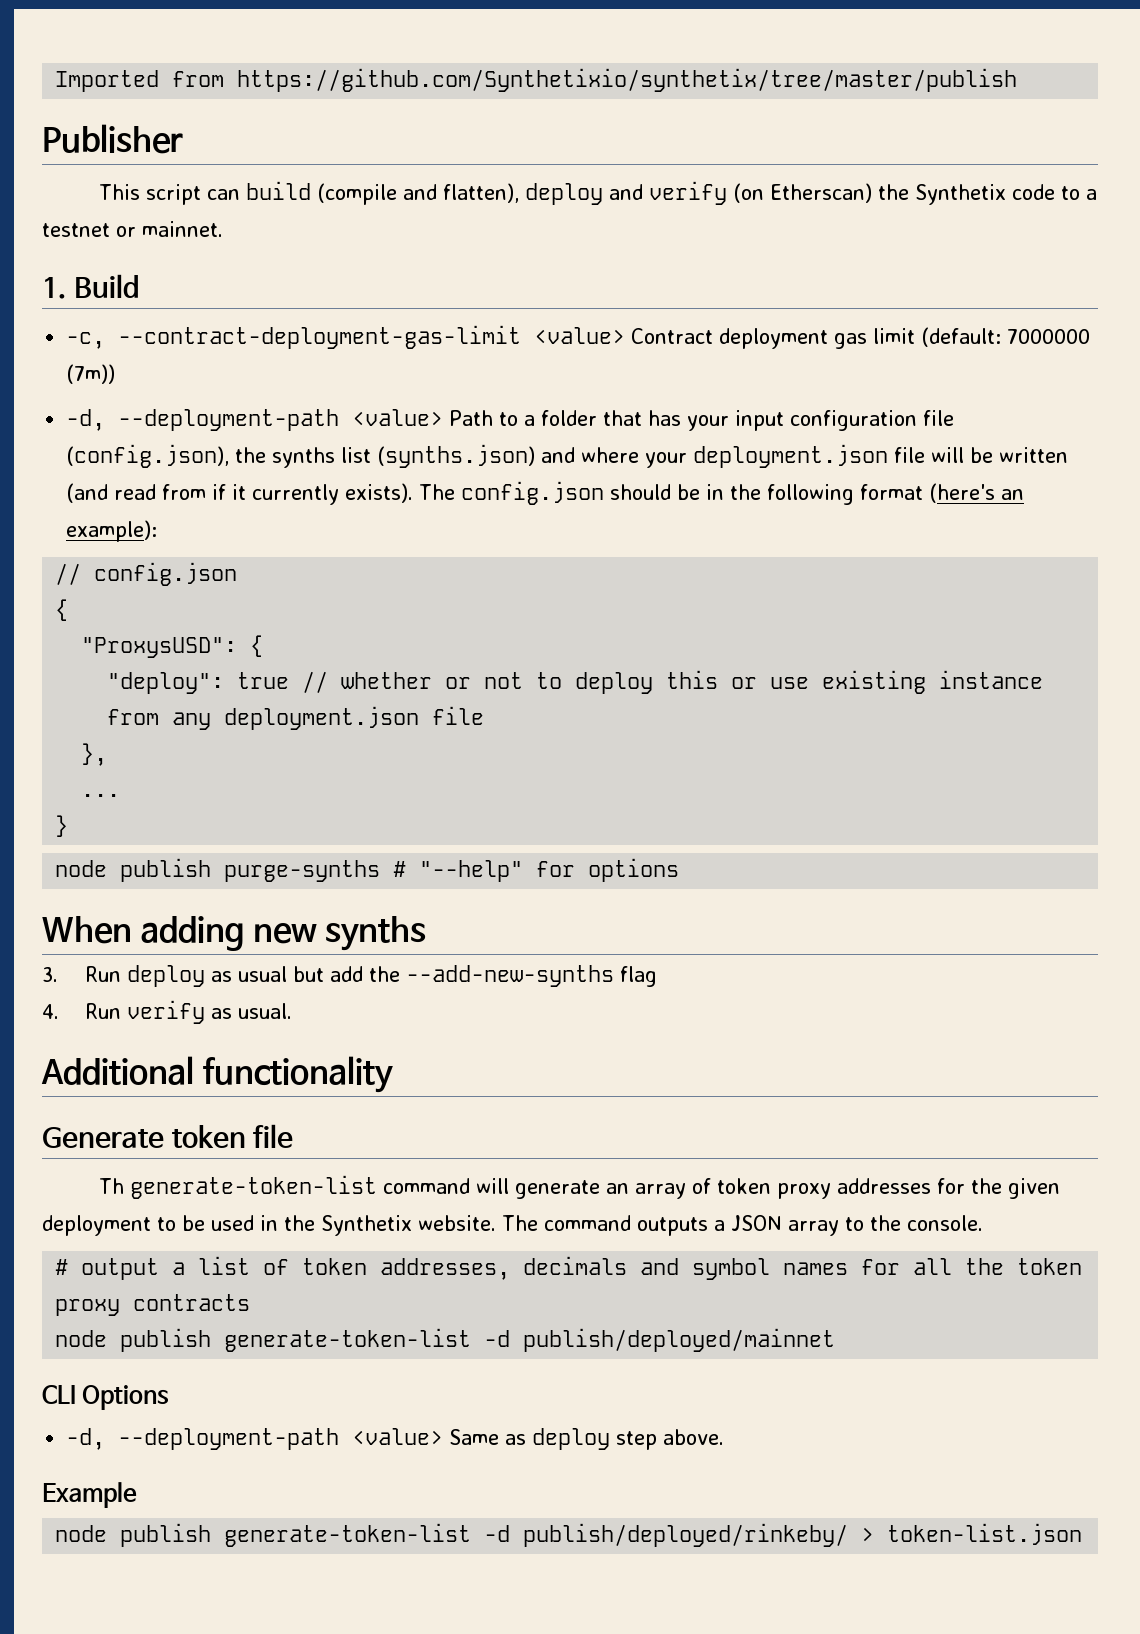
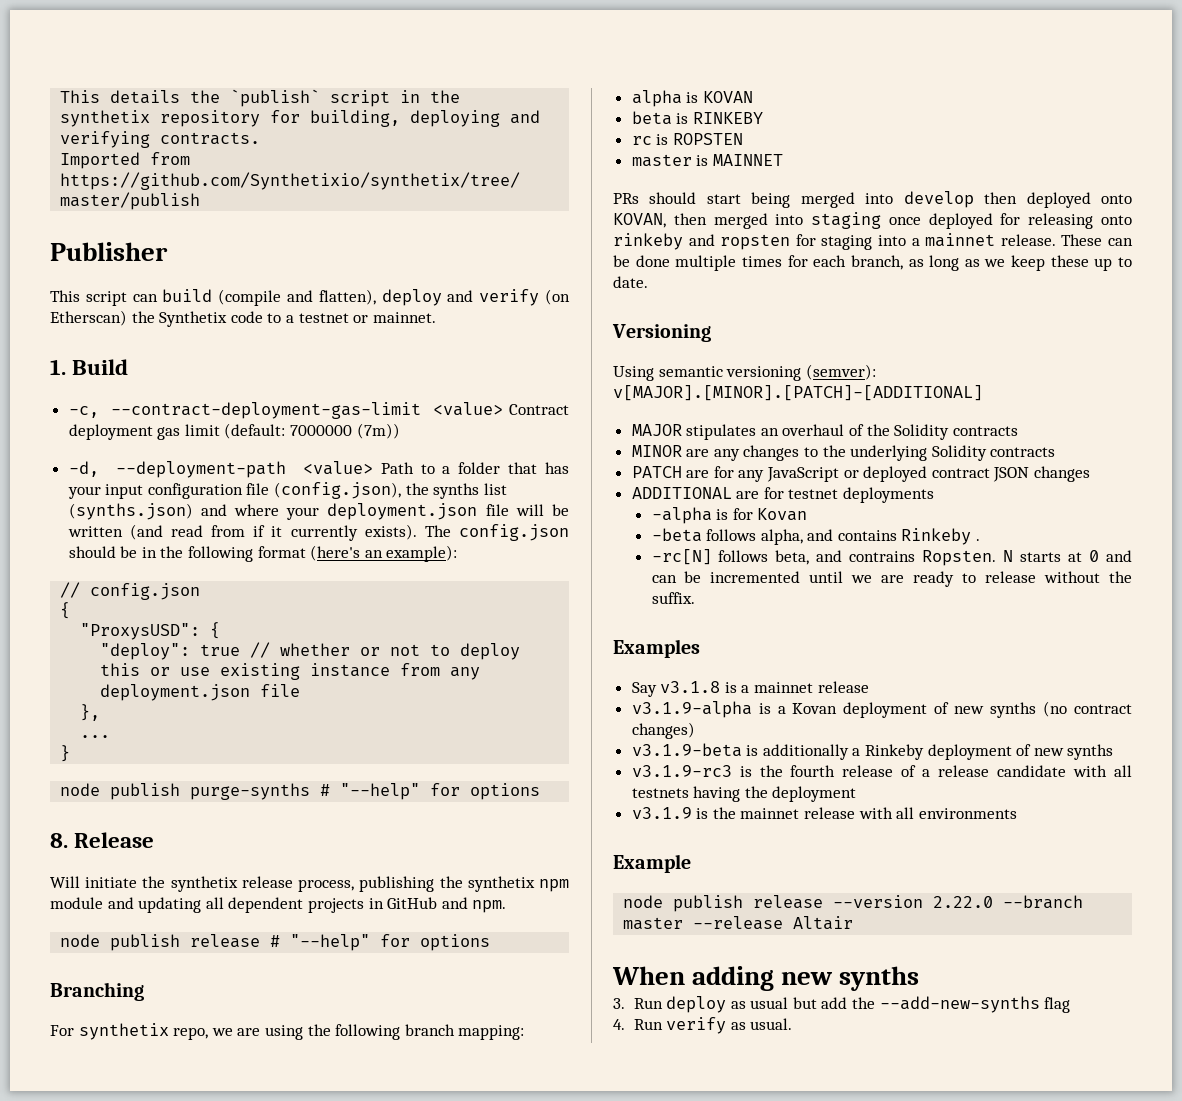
+ This details the `publish` script in the synthetix repository for building, deploying and verifying contracts.
+ 8. Release
+ Will initiate the synthetix release process, publishing the synthetix npm module and updating all dependent projects in GitHub and npm.
+ node publish release # "--help" for options
+ Branching
+ For synthetix repo, we are using the following branch mapping:
+ alpha is KOVAN
+ beta is RINKEBY
+ rc is ROPSTEN
+ master is MAINNET
+ PRs should start being merged into develop then deployed onto KOVAN, then merged into staging once deployed for releasing onto rinkeby and ropsten for staging into a mainnet release. These can be done multiple times for each branch, as long as we keep these up to date.
+ Versioning
+ Using semantic versioning (semver): v[MAJOR].[MINOR].[PATCH]-[ADDITIONAL]
+ MAJOR stipulates an overhaul of the Solidity contracts
+ MINOR are any changes to the underlying Solidity contracts
+ PATCH are for any JavaScript or deployed contract JSON changes
+ ADDITIONAL are for testnet deployments
+ -alpha is for Kovan
+ -beta follows alpha, and contains Rinkeby .
+ -rc[N] follows beta, and contrains Ropsten. N starts at 0 and can be incremented until we are ready to release without the suffix.
+ Examples
+ Say v3.1.8 is a mainnet release
+ v3.1.9-alpha is a Kovan deployment of new synths (no contract changes)
+ v3.1.9-beta is additionally a Rinkeby deployment of new synths
+ v3.1.9-rc3 is the fourth release of a release candidate with all testnets having the deployment
+ v3.1.9 is the mainnet release with all environments
+ Example
+ node publish release --version 2.22.0 --branch master --release Altair
- Additional functionality
- Generate token file
- Th generate-token-list command will generate an array of token proxy addresses for the given deployment to be used in the Synthetix website. The command outputs a JSON array to the console.
- # output a list of token addresses, decimals and symbol names for all the token proxy contracts
- node publish generate-token-list -d publish/deployed/mainnet
- CLI Options
- -d, --deployment-path <value> Same as deploy step above.
- Example
- node publish generate-token-list -d publish/deployed/rinkeby/ > token-list.json

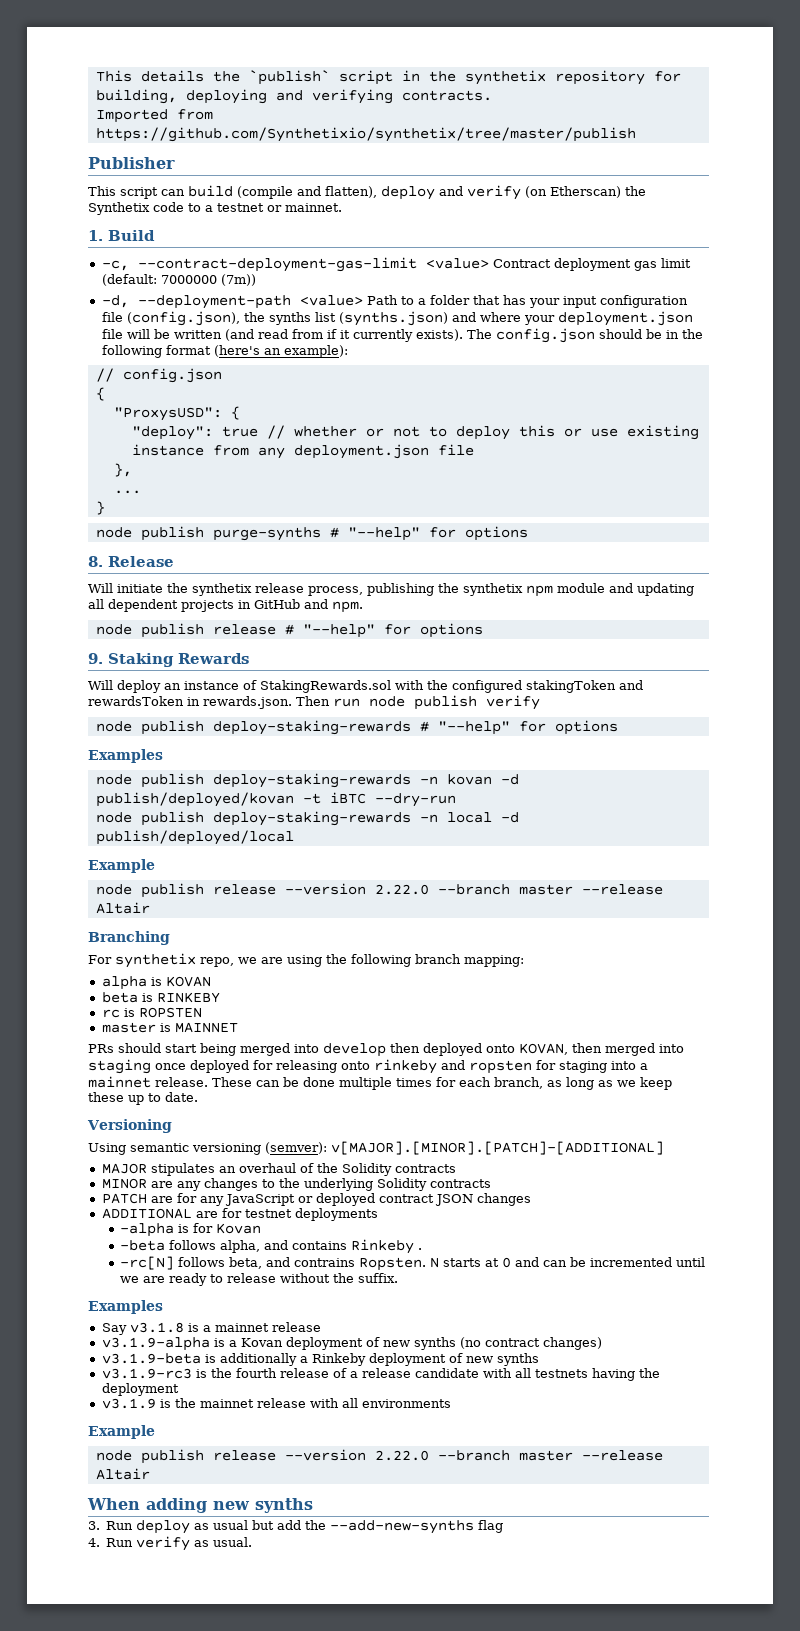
+ 9. Staking Rewards
+ Will deploy an instance of StakingRewards.sol with the configured stakingToken and rewardsToken in rewards.json. Then run node publish verify
+ node publish deploy-staking-rewards # "--help" for options
+ Examples
+ node publish deploy-staking-rewards -n kovan -d publish/deployed/kovan -t iBTC --dry-run
+ node publish deploy-staking-rewards -n local -d publish/deployed/local
+ Example
+ node publish release --version 2.22.0 --branch master --release Altair

